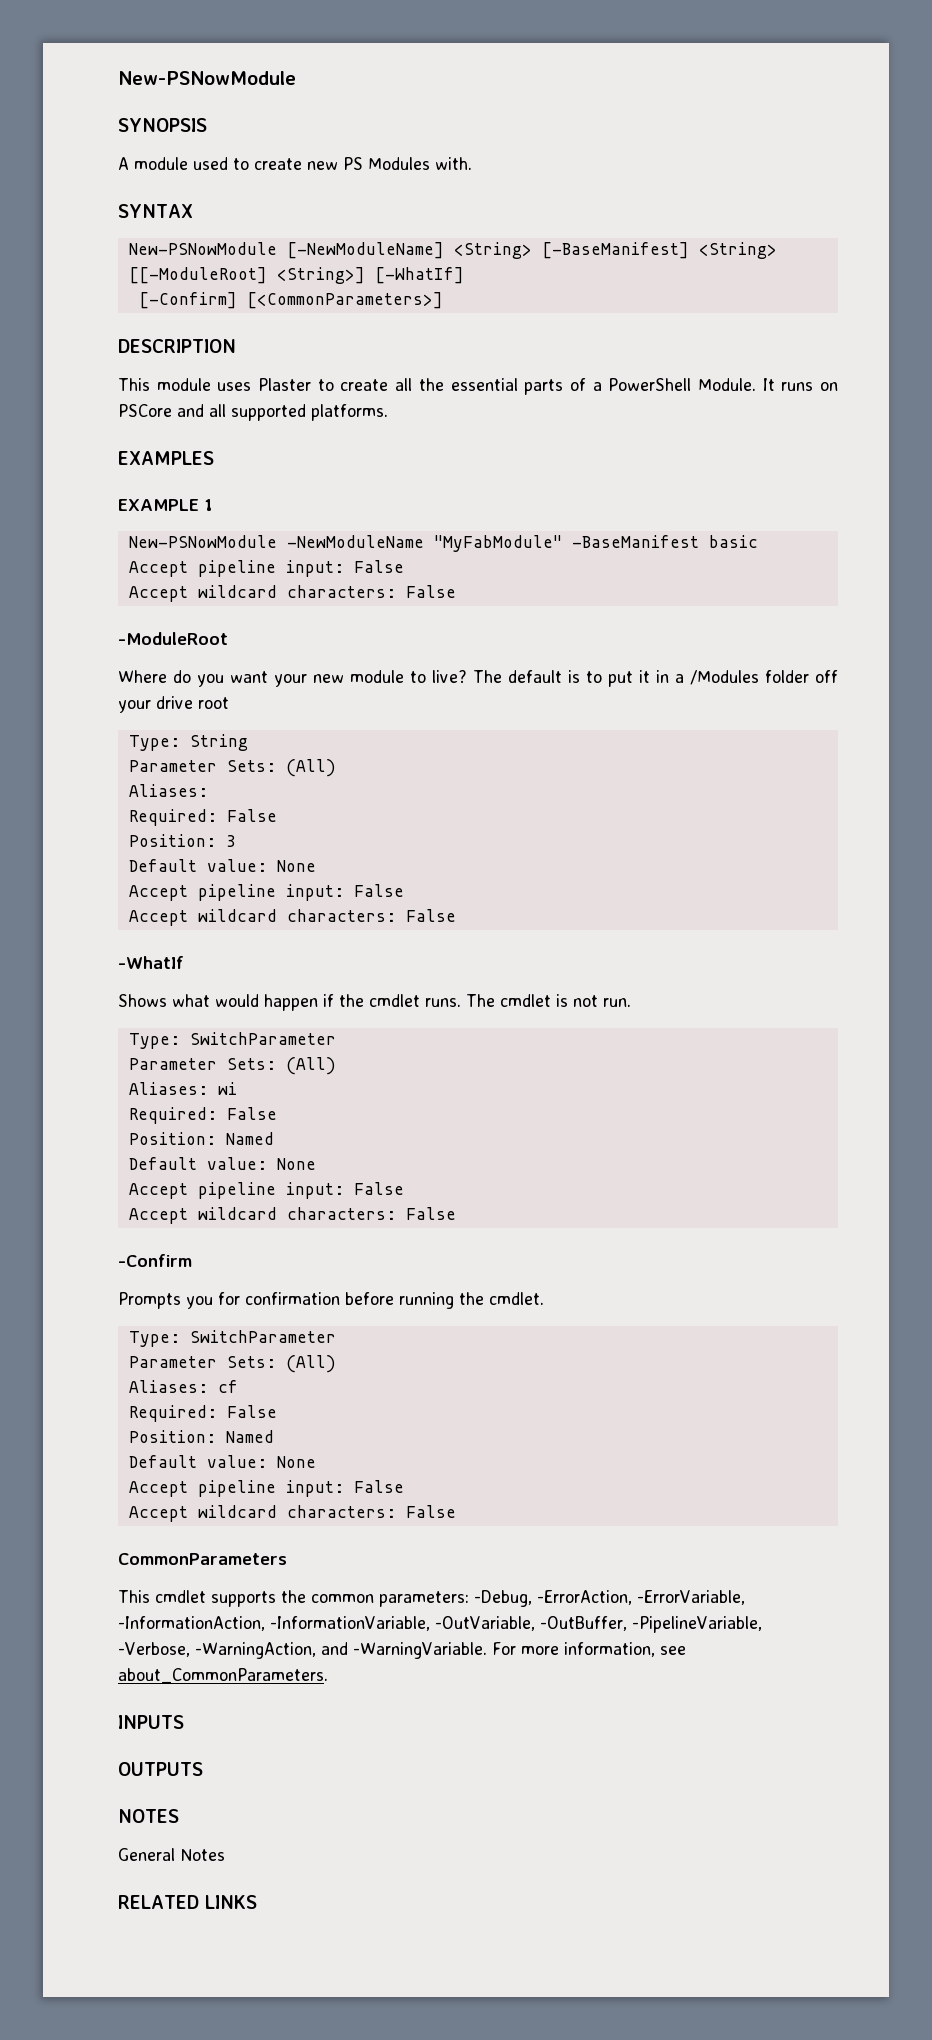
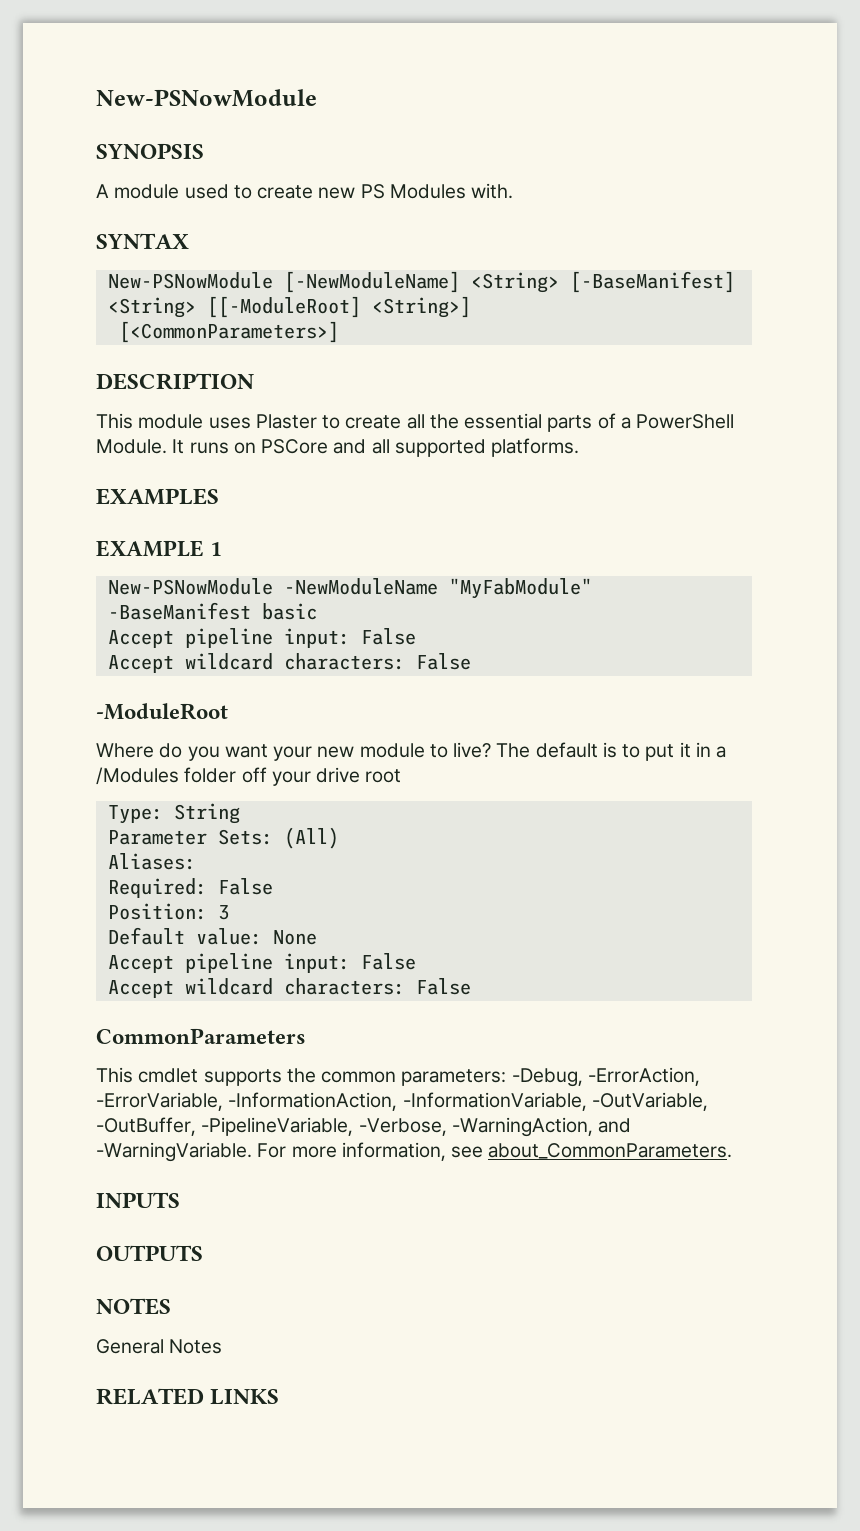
- New-PSNowModule [-NewModuleName] <String> [-BaseManifest] <String> [[-ModuleRoot] <String>] [-WhatIf]
- [-Confirm] [<CommonParameters>]
+ New-PSNowModule [-NewModuleName] <String> [-BaseManifest] <String> [[-ModuleRoot] <String>]
+ [<CommonParameters>]
- -WhatIf
- Shows what would happen if the cmdlet runs. The cmdlet is not run.
- Type: SwitchParameter
- Parameter Sets: (All)
- Aliases: wi
- Required: False
- Position: Named
- Default value: None
- Accept pipeline input: False
- Accept wildcard characters: False
- -Confirm
- Prompts you for confirmation before running the cmdlet.
- Type: SwitchParameter
- Parameter Sets: (All)
- Aliases: cf
- Required: False
- Position: Named
- Default value: None
- Accept pipeline input: False
- Accept wildcard characters: False

